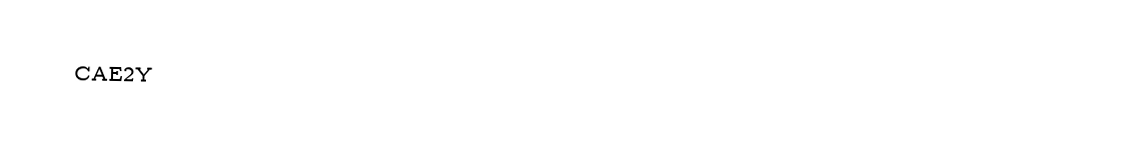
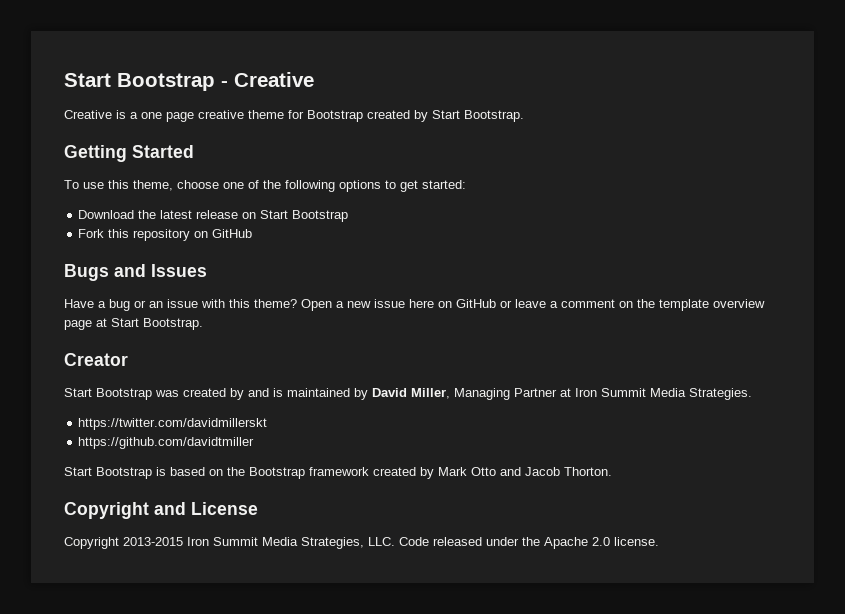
- CAE2Y
+ Start Bootstrap - Creative
+ Creative is a one page creative theme for Bootstrap created by Start Bootstrap.
+ Getting Started
+ To use this theme, choose one of the following options to get started:
+ Download the latest release on Start Bootstrap
+ Fork this repository on GitHub
+ Bugs and Issues
+ Have a bug or an issue with this theme? Open a new issue here on GitHub or leave a comment on the template overview page at Start Bootstrap.
+ Creator
+ Start Bootstrap was created by and is maintained by David Miller, Managing Partner at Iron Summit Media Strategies.
+ https://twitter.com/davidmillerskt
+ https://github.com/davidtmiller
+ Start Bootstrap is based on the Bootstrap framework created by Mark Otto and Jacob Thorton.
+ Copyright and License
+ Copyright 2013-2015 Iron Summit Media Strategies, LLC. Code released under the Apache 2.0 license.

